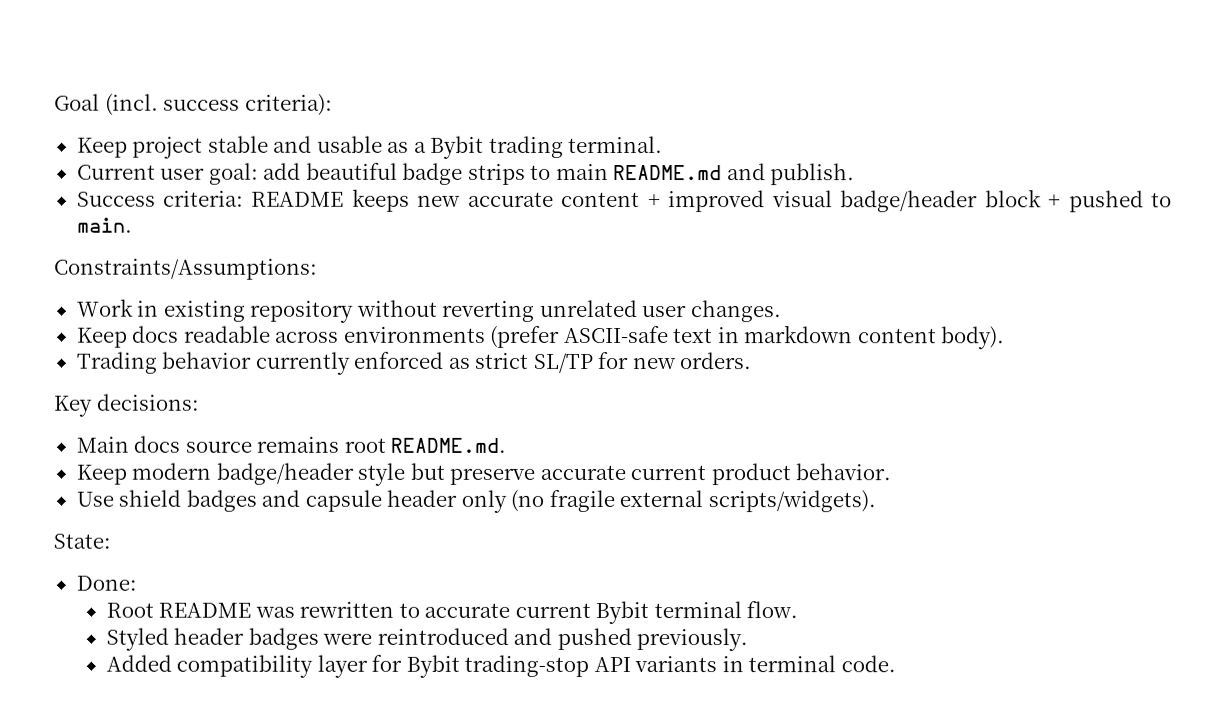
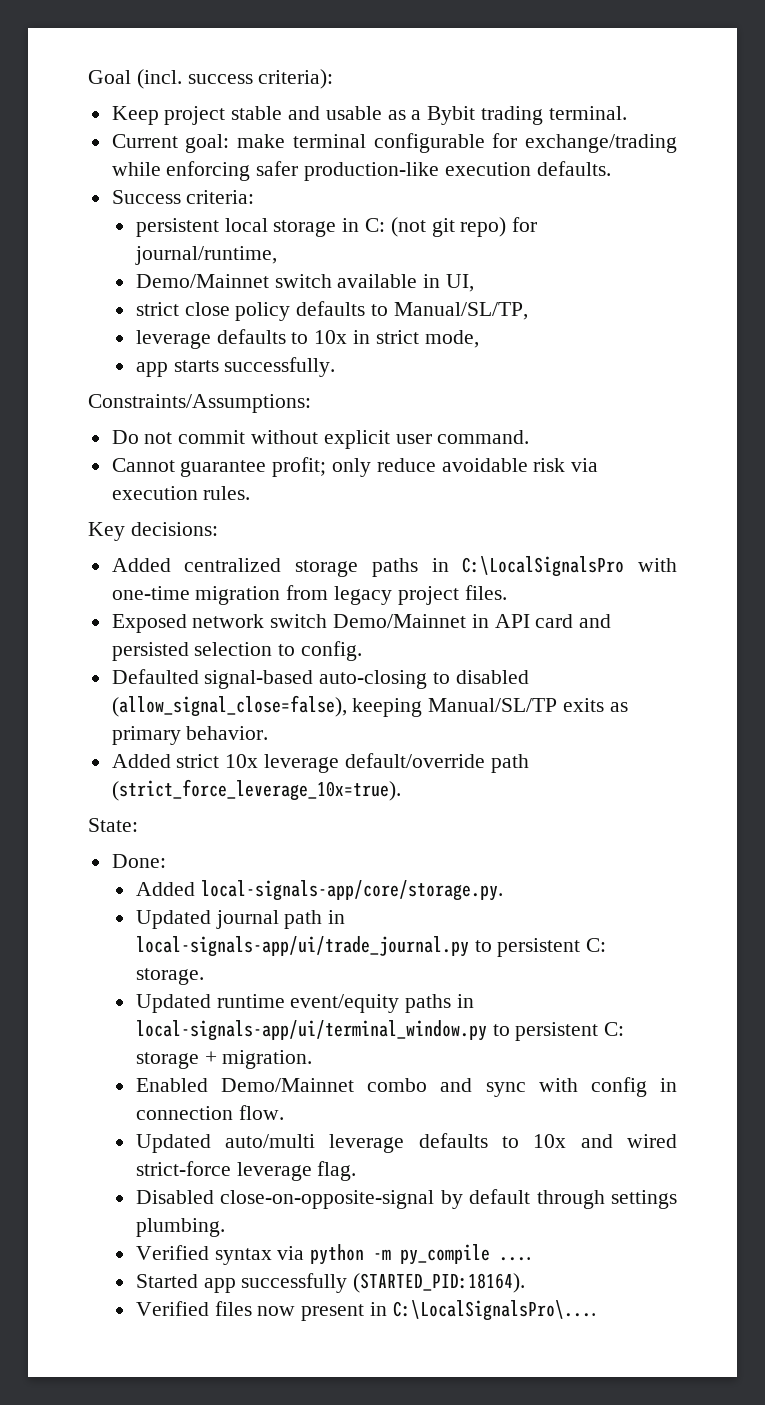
- Current user goal: add beautiful badge strips to main README.md and publish.
- Success criteria: README keeps new accurate content + improved visual badge/header block + pushed to main.
+ Current goal: make terminal configurable for exchange/trading while enforcing safer production-like execution defaults.
+ Success criteria:
+ persistent local storage in C: (not git repo) for journal/runtime,
+ Demo/Mainnet switch available in UI,
+ strict close policy defaults to Manual/SL/TP,
+ leverage defaults to 10x in strict mode,
+ app starts successfully.
  Constraints/Assumptions:
- Work in existing repository without reverting unrelated user changes.
- Keep docs readable across environments (prefer ASCII-safe text in markdown content body).
- Trading behavior currently enforced as strict SL/TP for new orders.
+ Do not commit without explicit user command.
+ Cannot guarantee profit; only reduce avoidable risk via execution rules.
  Key decisions:
- Main docs source remains root README.md.
- Keep modern badge/header style but preserve accurate current product behavior.
- Use shield badges and capsule header only (no fragile external scripts/widgets).
+ Added centralized storage paths in C:\LocalSignalsPro with one-time migration from legacy project files.
+ Exposed network switch Demo/Mainnet in API card and persisted selection to config.
+ Defaulted signal-based auto-closing to disabled (allow_signal_close=false), keeping Manual/SL/TP exits as primary behavior.
+ Added strict 10x leverage default/override path (strict_force_leverage_10x=true).
  State:
  Done:
- Root README was rewritten to accurate current Bybit terminal flow.
- Styled header badges were reintroduced and pushed previously.
- Added compatibility layer for Bybit trading-stop API variants in terminal code.
+ Added local-signals-app/core/storage.py.
+ Updated journal path in local-signals-app/ui/trade_journal.py to persistent C: storage.
+ Updated runtime event/equity paths in local-signals-app/ui/terminal_window.py to persistent C: storage + migration.
+ Enabled Demo/Mainnet combo and sync with config in connection flow.
+ Updated auto/multi leverage defaults to 10x and wired strict-force leverage flag.
+ Disabled close-on-opposite-signal by default through settings plumbing.
+ Verified syntax via python -m py_compile ....
+ Started app successfully (STARTED_PID:18164).
+ Verified files now present in C:\LocalSignalsPro\....

